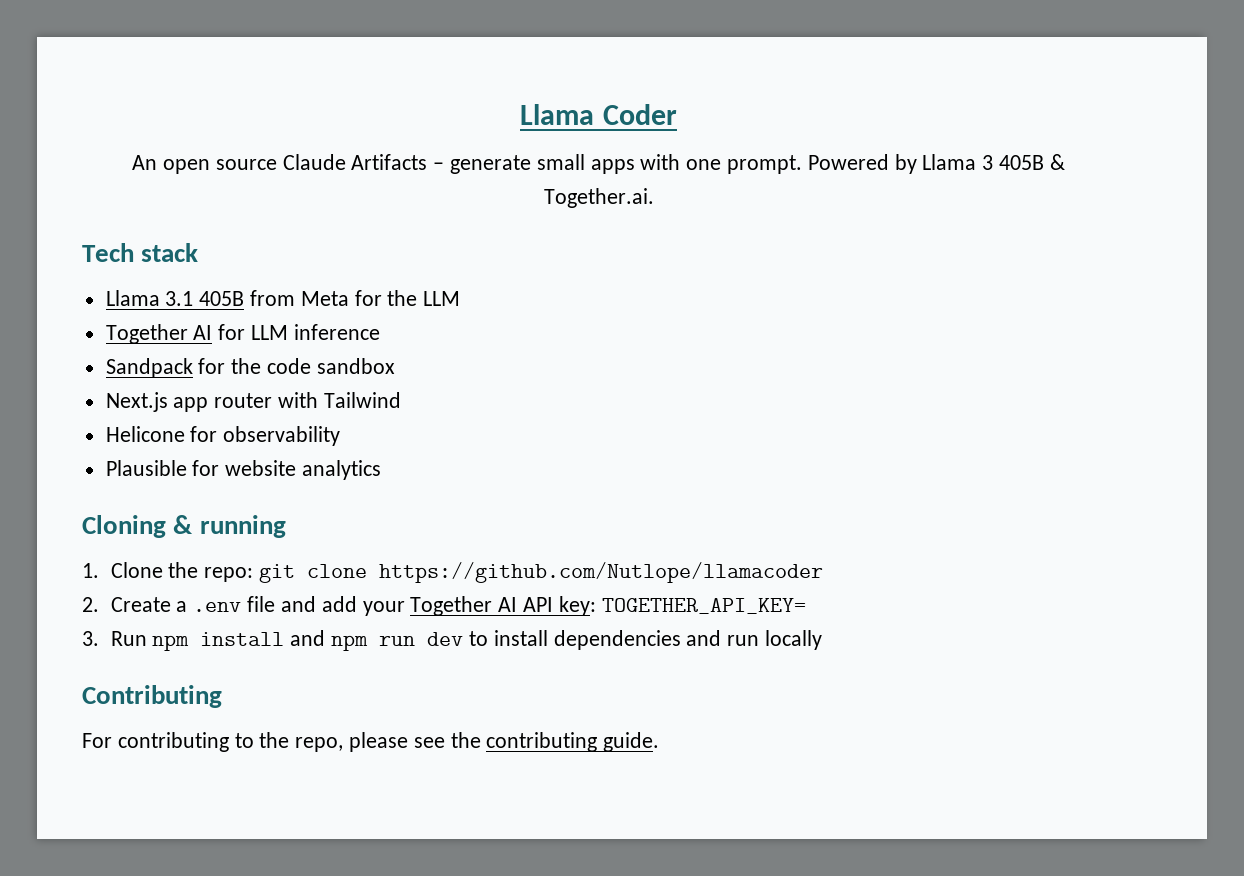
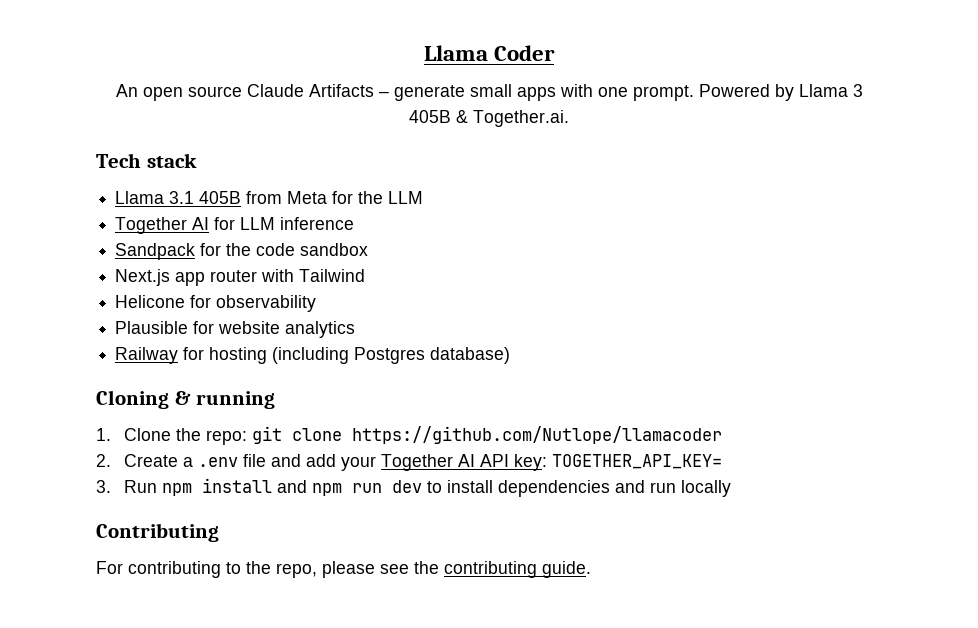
+ Railway for hosting (including Postgres database)

